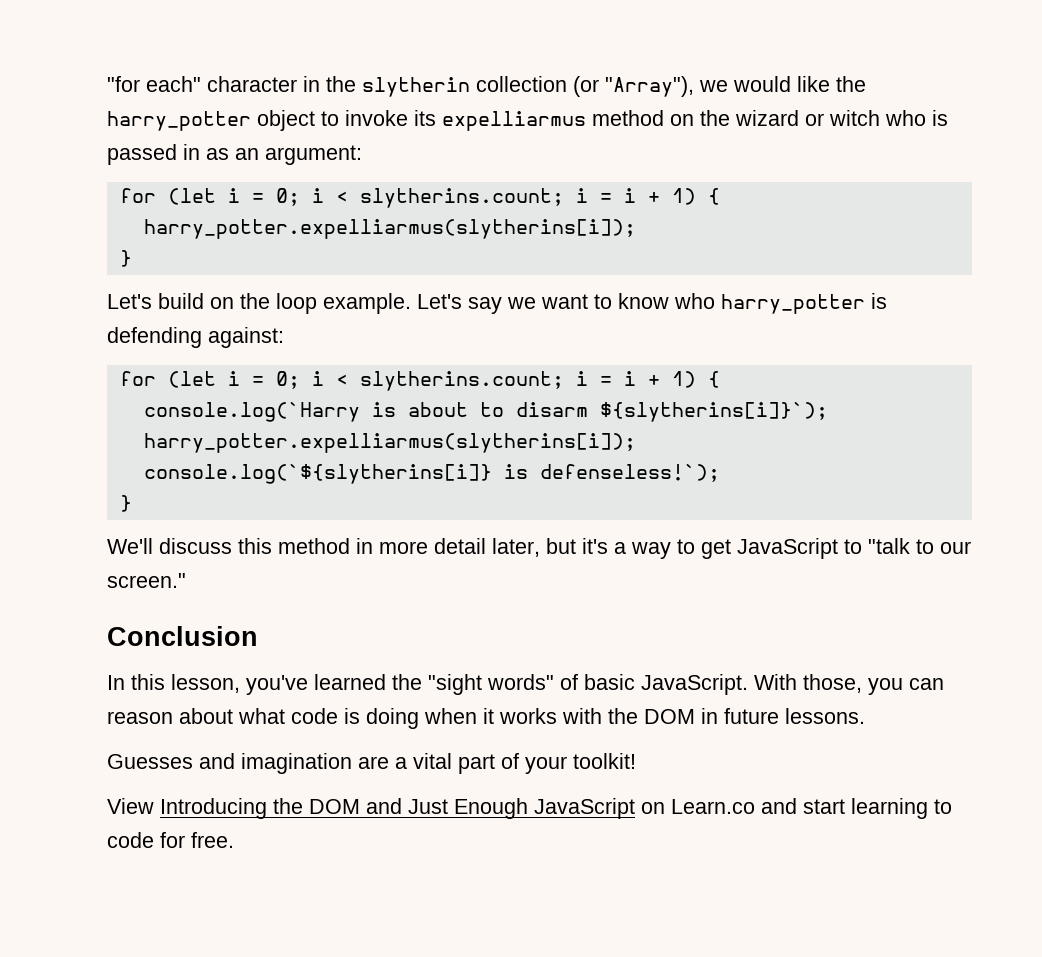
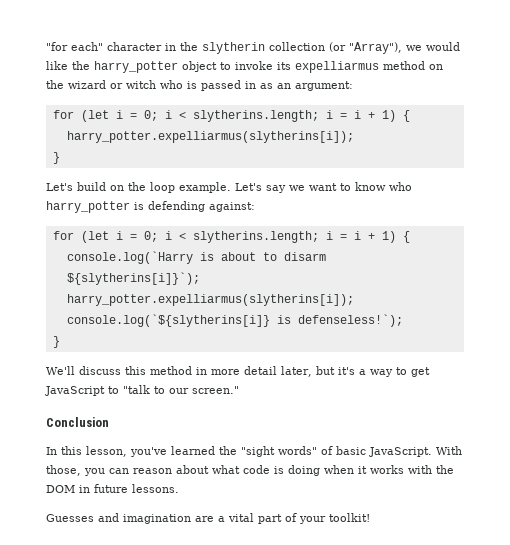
  "for each" character in the slytherin collection (or "Array"), we would like the harry_potter object to invoke its expelliarmus method on the wizard or witch who is passed in as an argument:
- for (let i = 0; i < slytherins.count; i = i + 1) {
+ for (let i = 0; i < slytherins.length; i = i + 1) {
  Let's say we want to know who harry_potter is defending against:
- for (let i = 0; i < slytherins.count; i = i + 1) {
+ for (let i = 0; i < slytherins.length; i = i + 1) {
- View Introducing the DOM and Just Enough JavaScript on Learn.co and start learning to code for free.

